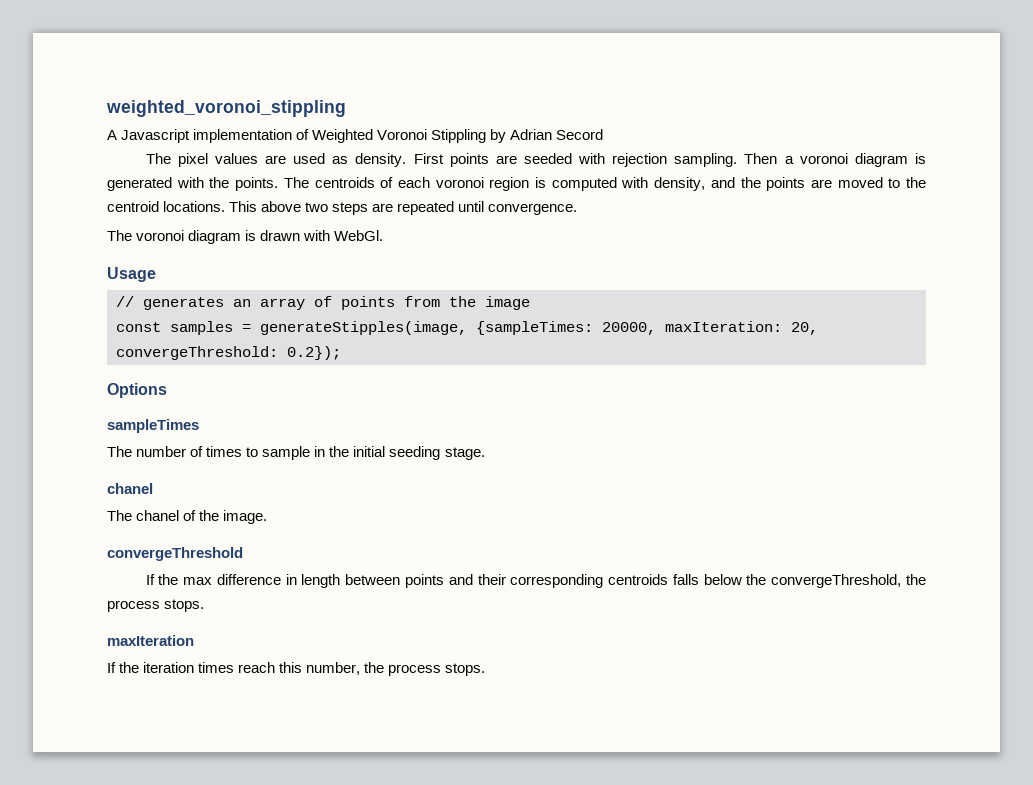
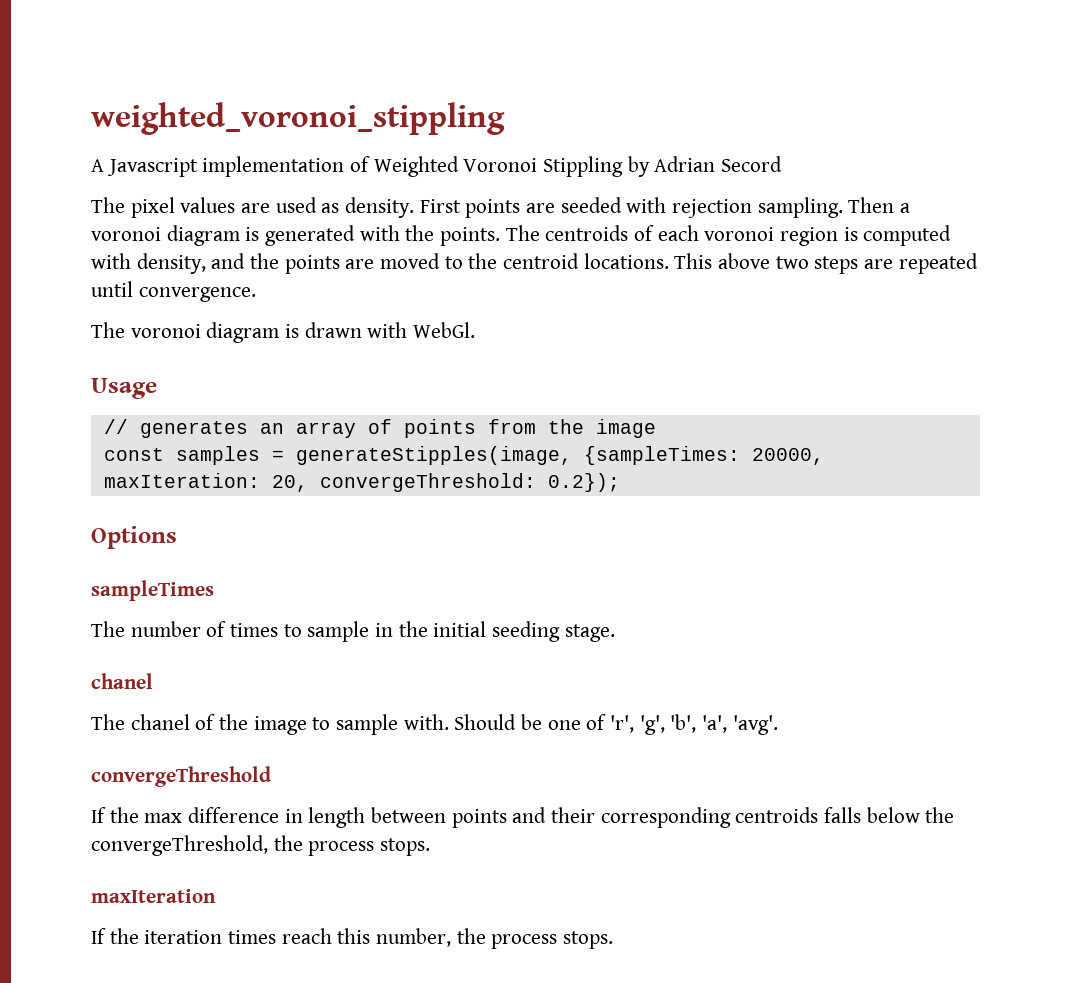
- The chanel of the image.
+ The chanel of the image to sample with. Should be one of 'r', 'g', 'b', 'a', 'avg'.

